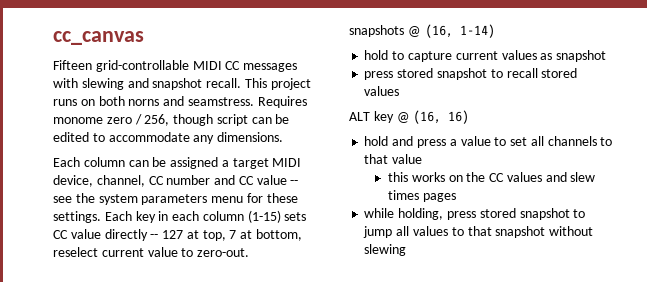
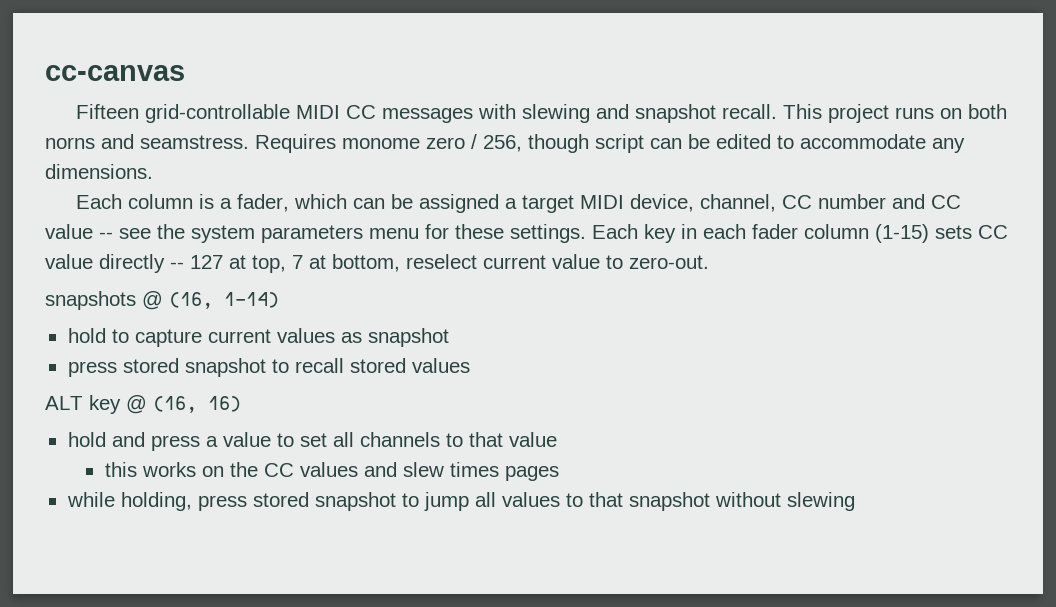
- cc_canvas
+ cc-canvas
- Each column can be assigned a target MIDI device, channel, CC number and CC value -- see the system parameters menu for these settings.
+ Each column is a fader, which can be assigned a target MIDI device, channel, CC number and CC value -- see the system parameters menu for these settings.
- Each key in each column (1-15) sets CC value directly -- 127 at top, 7 at bottom, reselect current value to zero-out.
+ Each key in each fader column (1-15) sets CC value directly -- 127 at top, 7 at bottom, reselect current value to zero-out.

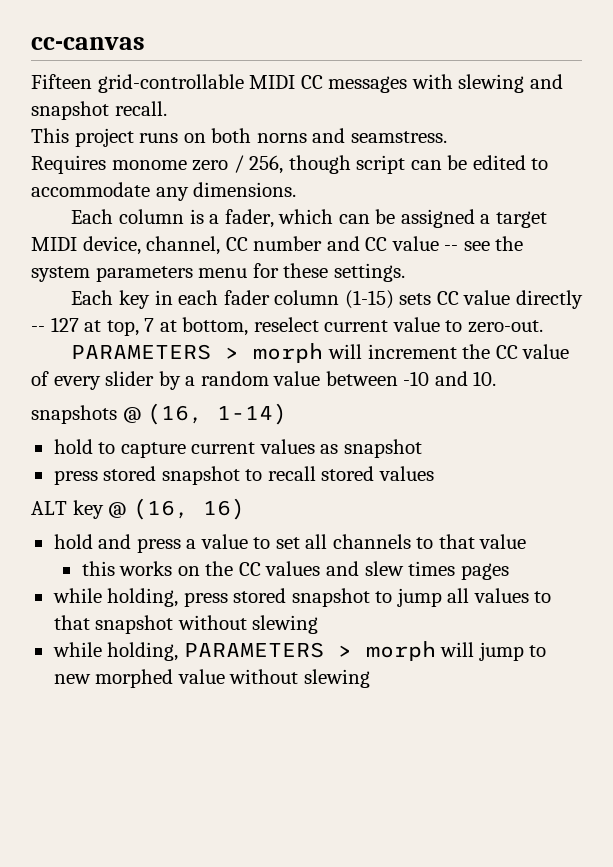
- Fifteen grid-controllable MIDI CC messages with slewing and snapshot recall. This project runs on both norns and seamstress. Requires monome zero / 256, though script can be edited to accommodate any dimensions.
+ Fifteen grid-controllable MIDI CC messages with slewing and snapshot recall.
+ This project runs on both norns and seamstress.
+ Requires monome zero / 256, though script can be edited to accommodate any dimensions.
- Each column is a fader, which can be assigned a target MIDI device, channel, CC number and CC value -- see the system parameters menu for these settings. Each key in each fader column (1-15) sets CC value directly -- 127 at top, 7 at bottom, reselect current value to zero-out.
+ Each column is a fader, which can be assigned a target MIDI device, channel, CC number and CC value -- see the system parameters menu for these settings.
+ Each key in each fader column (1-15) sets CC value directly -- 127 at top, 7 at bottom, reselect current value to zero-out.
+ PARAMETERS > morph will increment the CC value of every slider by a random value between -10 and 10.
+ while holding, PARAMETERS > morph will jump to new morphed value without slewing

